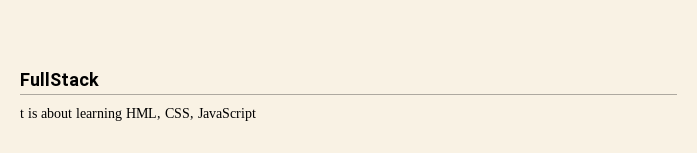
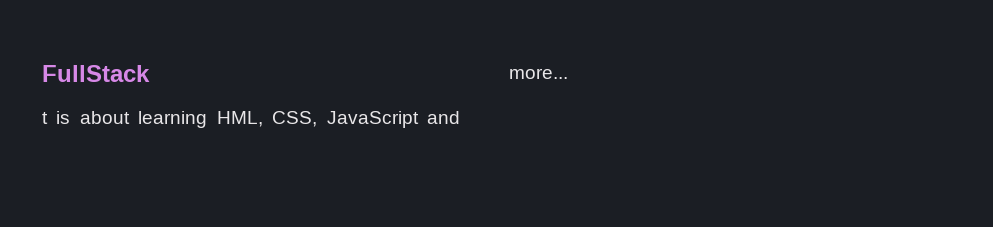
- t is about learning HML, CSS, JavaScript
+ t is about learning HML, CSS, JavaScript and more...

